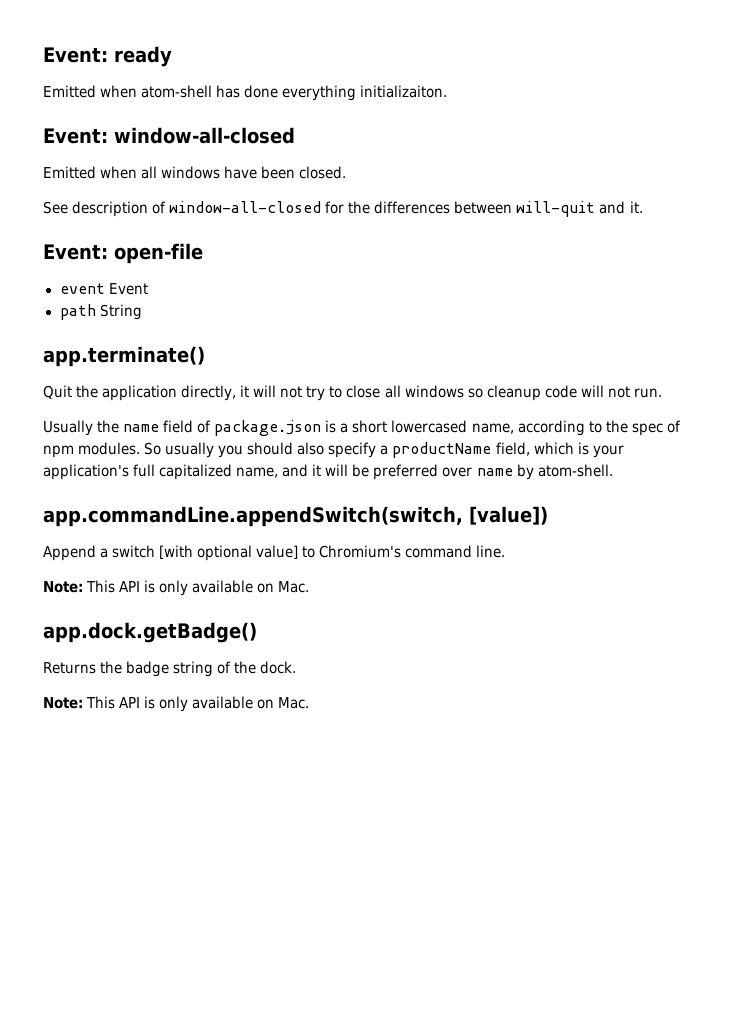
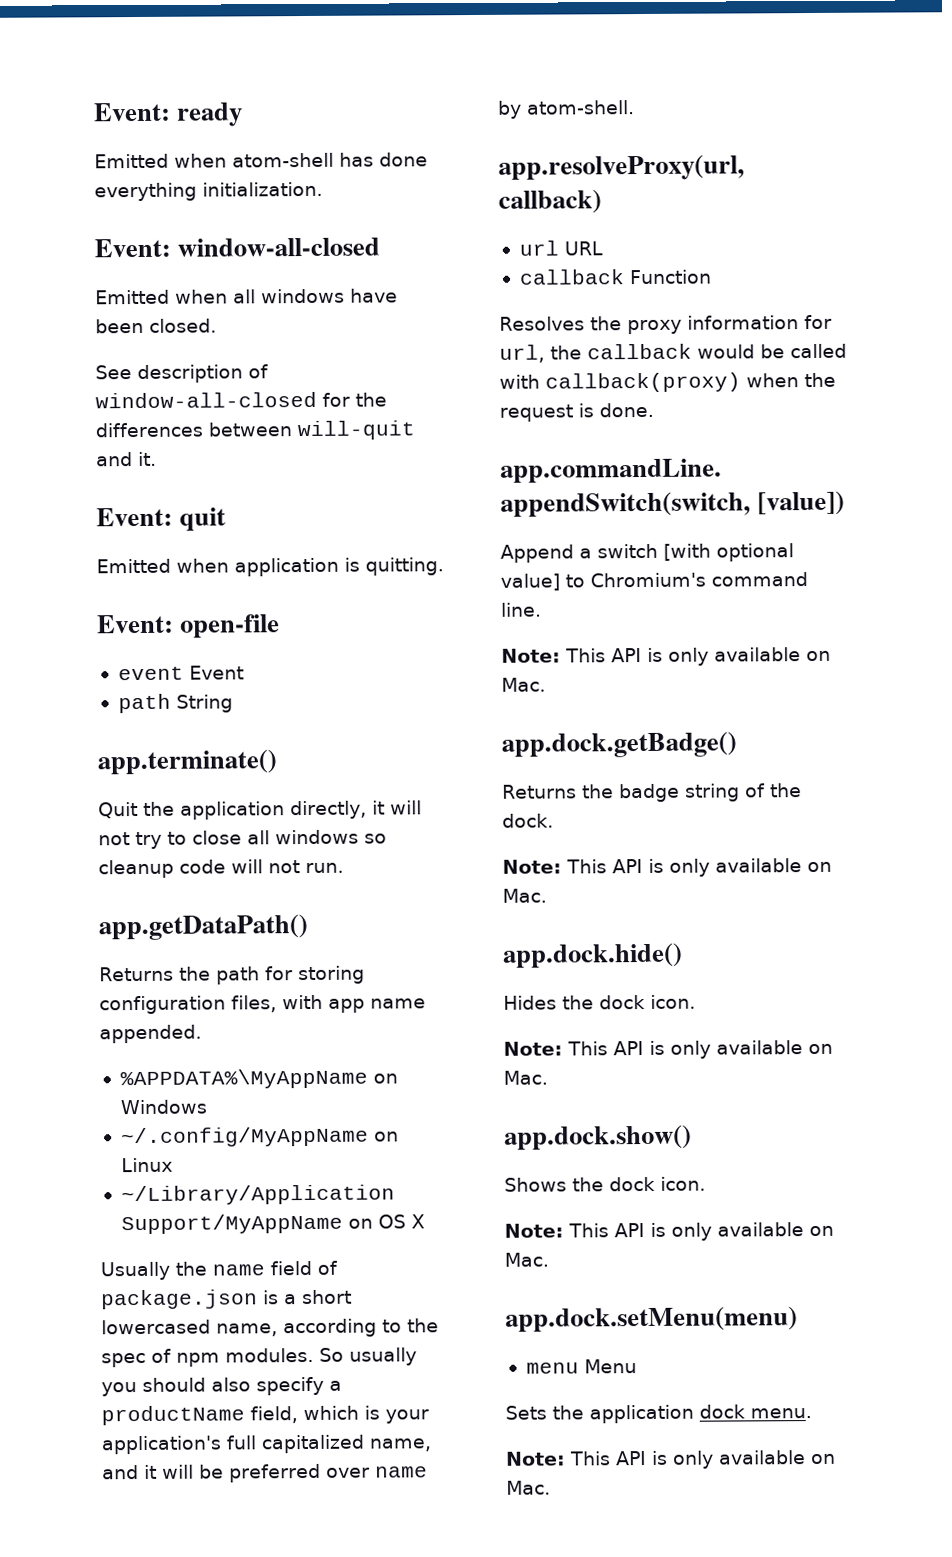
- Emitted when atom-shell has done everything initializaiton.
+ Emitted when atom-shell has done everything initialization.
+ Event: quit
+ Emitted when application is quitting.
+ app.getDataPath()
+ Returns the path for storing configuration files, with app name appended.
+ %APPDATA%\MyAppName on Windows
+ ~/.config/MyAppName on Linux
+ ~/Library/Application Support/MyAppName on OS X
+ app.resolveProxy(url, callback)
+ url URL
+ callback Function
+ Resolves the proxy information for url, the callback would be called with callback(proxy) when the request is done.
+ app.dock.hide()
+ Hides the dock icon.
+ Note: This API is only available on Mac.
+ app.dock.show()
+ Shows the dock icon.
+ Note: This API is only available on Mac.
+ app.dock.setMenu(menu)
+ menu Menu
+ Sets the application dock menu.
+ Note: This API is only available on Mac.

